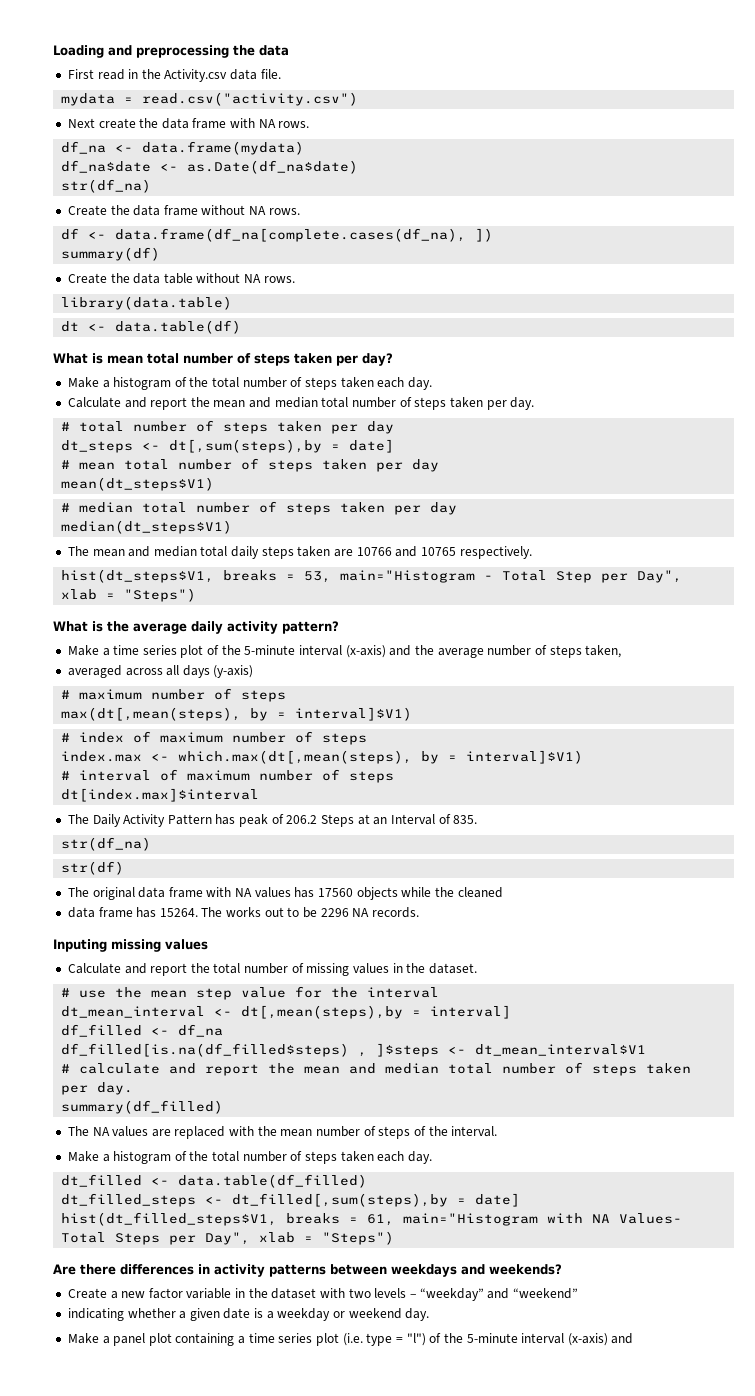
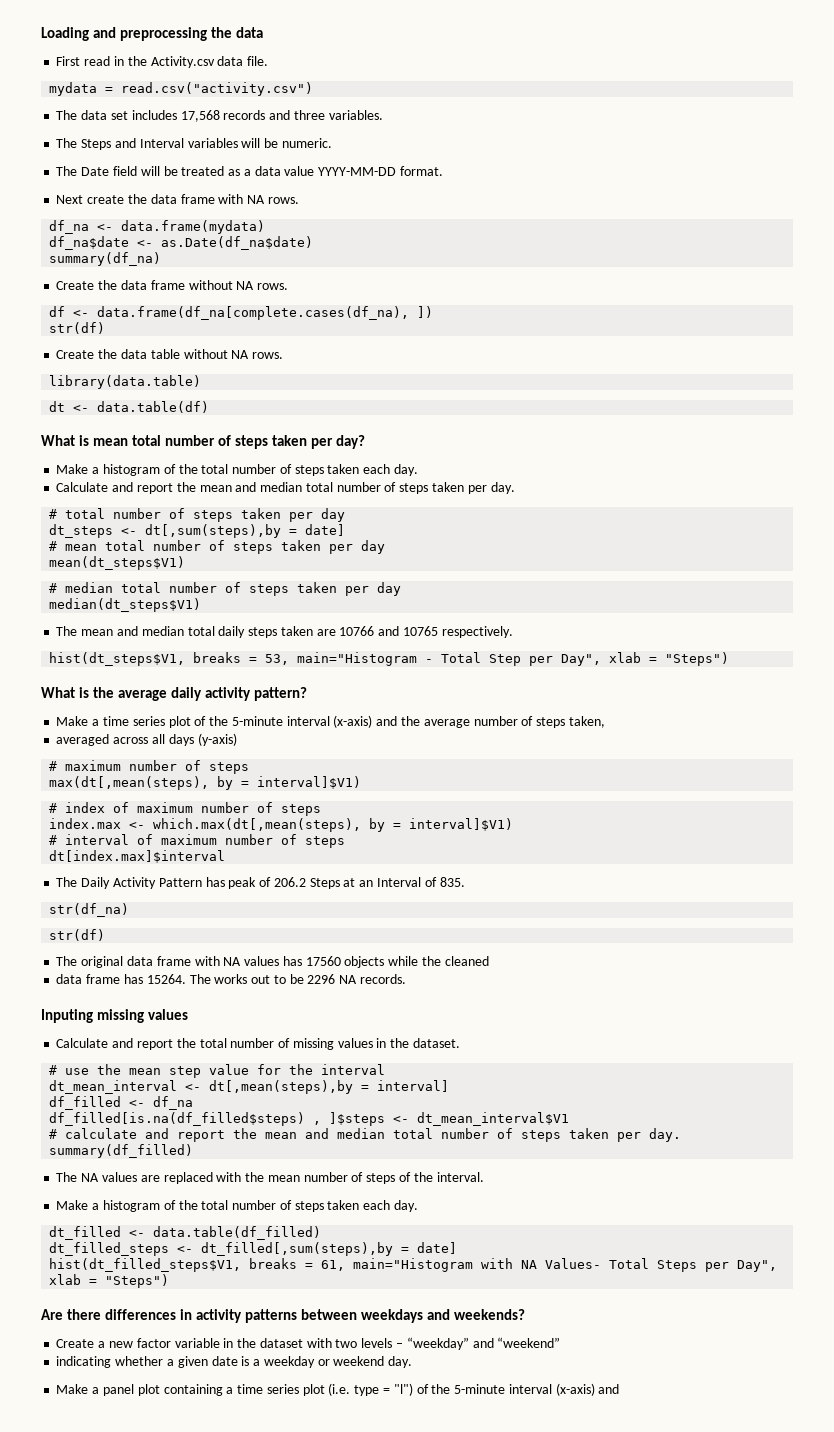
+ The data set includes 17,568 records and three variables.
+ The Steps and Interval variables will be numeric.
+ The Date field will be treated as a data value YYYY-MM-DD format.
  df_na$date <- as.Date(df_na$date)
- str(df_na)
+ summary(df_na)
  df <- data.frame(df_na[complete.cases(df_na), ])
- summary(df)
+ str(df)

